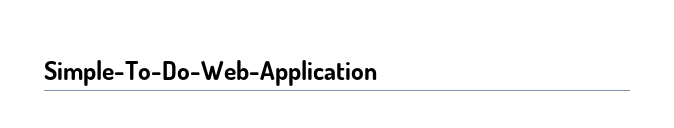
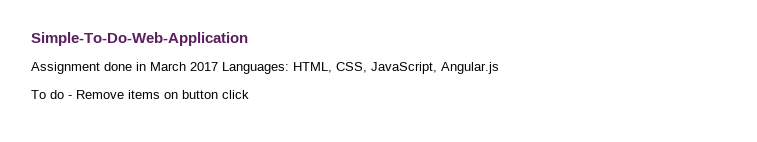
+ Assignment done in March 2017 Languages: HTML, CSS, JavaScript, Angular.js
+ To do - Remove items on button click

